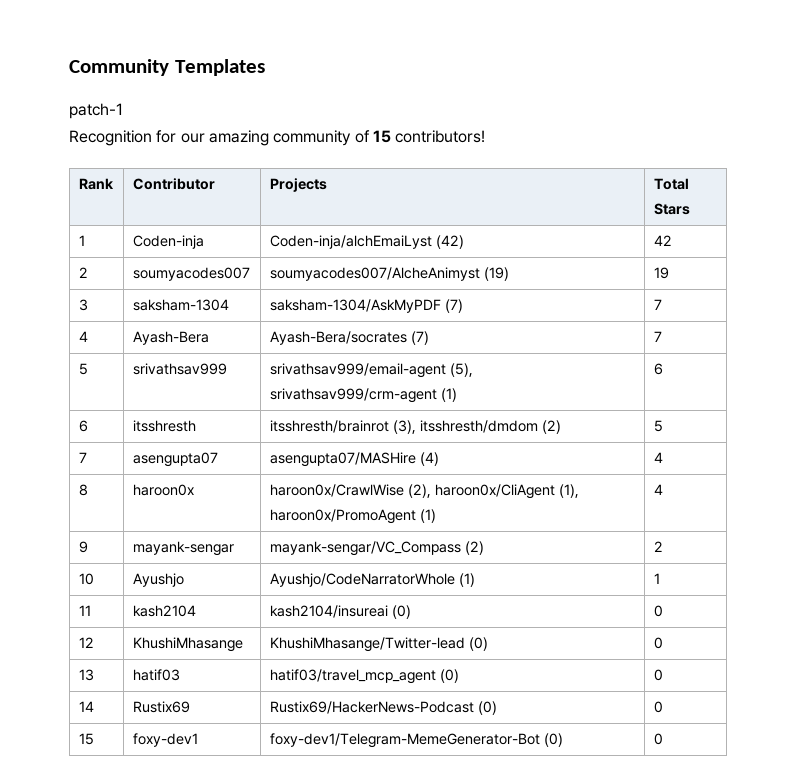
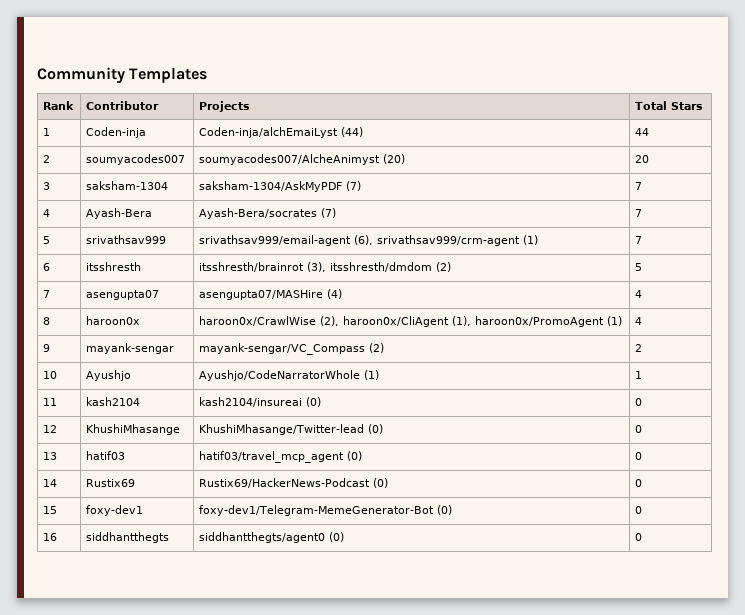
- patch-1
- Recognition for our amazing community of 15 contributors!
- 1 | Coden-inja | Coden-inja/alchEmaiLyst (42) | 42
+ 1 | Coden-inja | Coden-inja/alchEmaiLyst (44) | 44
- 2 | soumyacodes007 | soumyacodes007/AlcheAnimyst (19) | 19
+ 2 | soumyacodes007 | soumyacodes007/AlcheAnimyst (20) | 20
- 5 | srivathsav999 | srivathsav999/email-agent (5), srivathsav999/crm-agent (1) | 6
+ 5 | srivathsav999 | srivathsav999/email-agent (6), srivathsav999/crm-agent (1) | 7
+ 16 | siddhantthegts | siddhantthegts/agent0 (0) | 0

